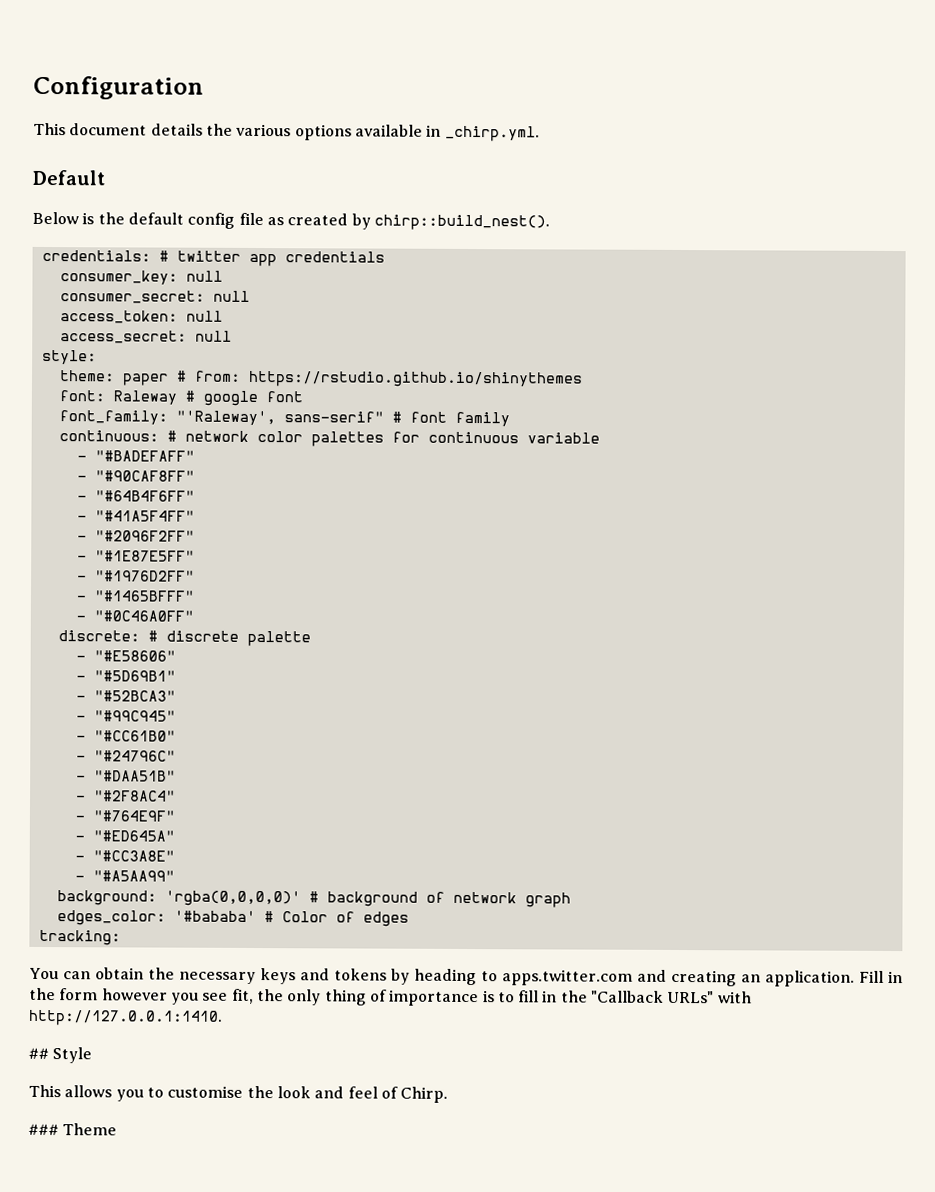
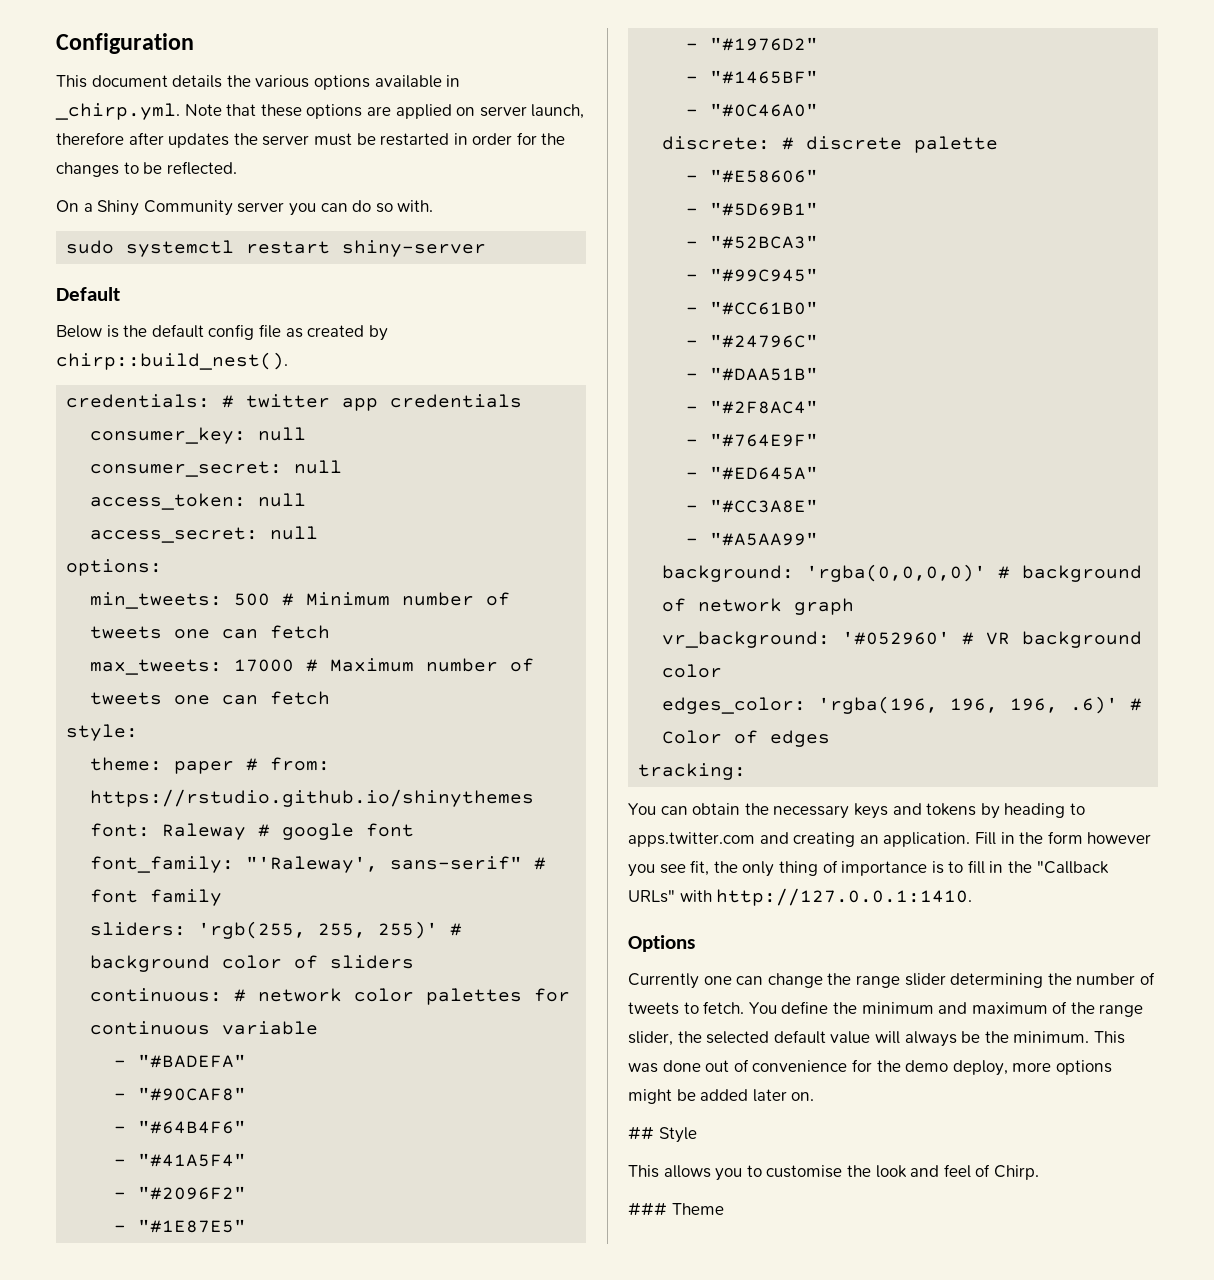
- This document details the various options available in _chirp.yml.
+ This document details the various options available in _chirp.yml. Note that these options are applied on server launch, therefore after updates the server must be restarted in order for the changes to be reflected.
+ On a Shiny Community server you can do so with.
+ sudo systemctl restart shiny-server
+ options:
+ min_tweets: 500 # Minimum number of tweets one can fetch
+ max_tweets: 17000 # Maximum number of tweets one can fetch
+ sliders: 'rgb(255, 255, 255)' # background color of sliders
- - "#BADEFAFF"
- - "#90CAF8FF"
- - "#64B4F6FF"
- - "#41A5F4FF"
- - "#2096F2FF"
- - "#1E87E5FF"
- - "#1976D2FF"
- - "#1465BFFF"
- - "#0C46A0FF"
+ - "#BADEFA"
+ - "#90CAF8"
+ - "#64B4F6"
+ - "#41A5F4"
+ - "#2096F2"
+ - "#1E87E5"
+ - "#1976D2"
+ - "#1465BF"
+ - "#0C46A0"
- edges_color: '#bababa' # Color of edges
+ vr_background: '#052960' # VR background color
+ edges_color: 'rgba(196, 196, 196, .6)' # Color of edges
+ Options
+ Currently one can change the range slider determining the number of tweets to fetch. You define the minimum and maximum of the range slider, the selected default value will always be the minimum. This was done out of convenience for the demo deploy, more options might be added later on.

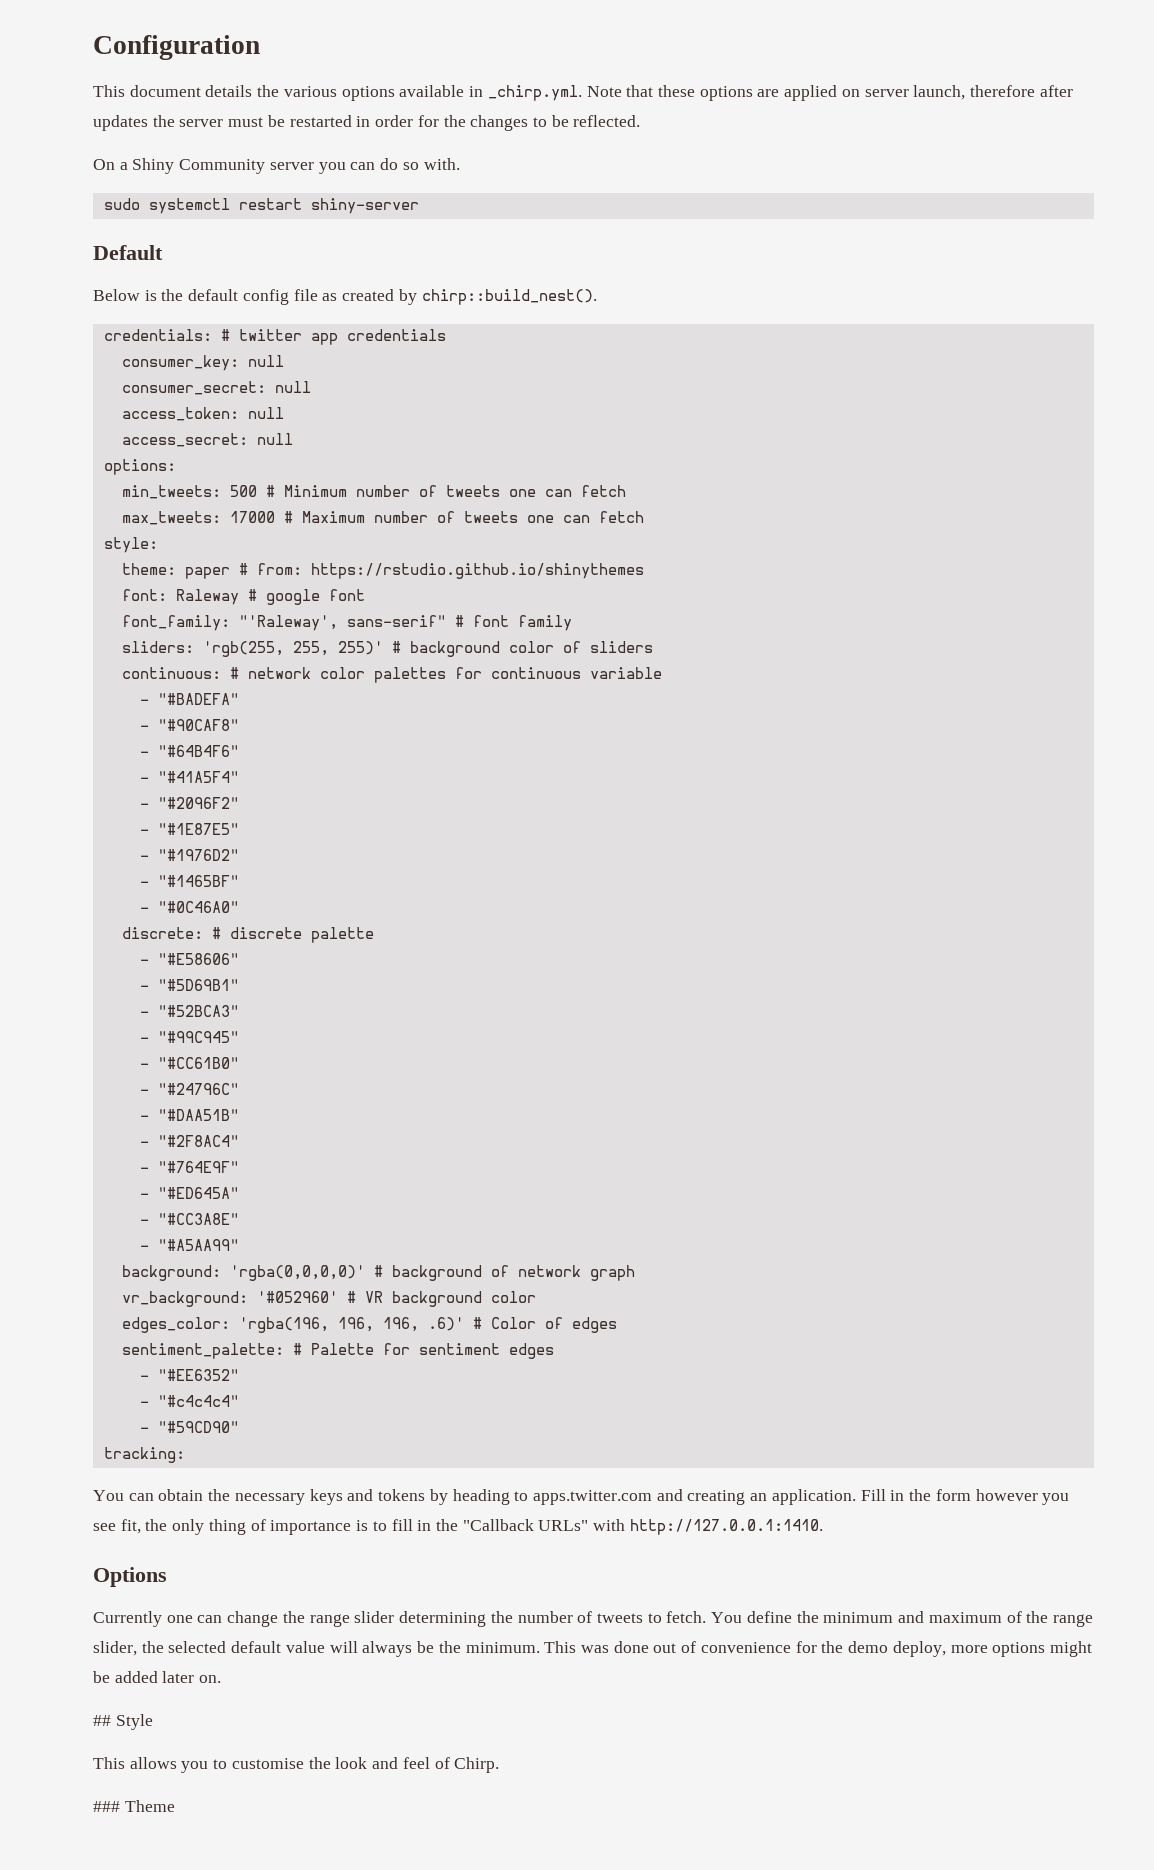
+ sentiment_palette: # Palette for sentiment edges
+ - "#EE6352"
+ - "#c4c4c4"
+ - "#59CD90"

